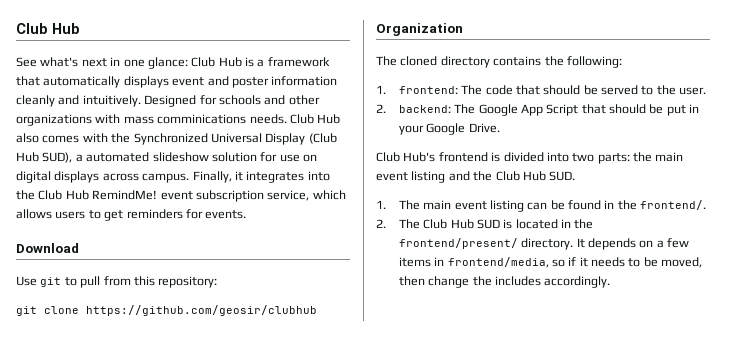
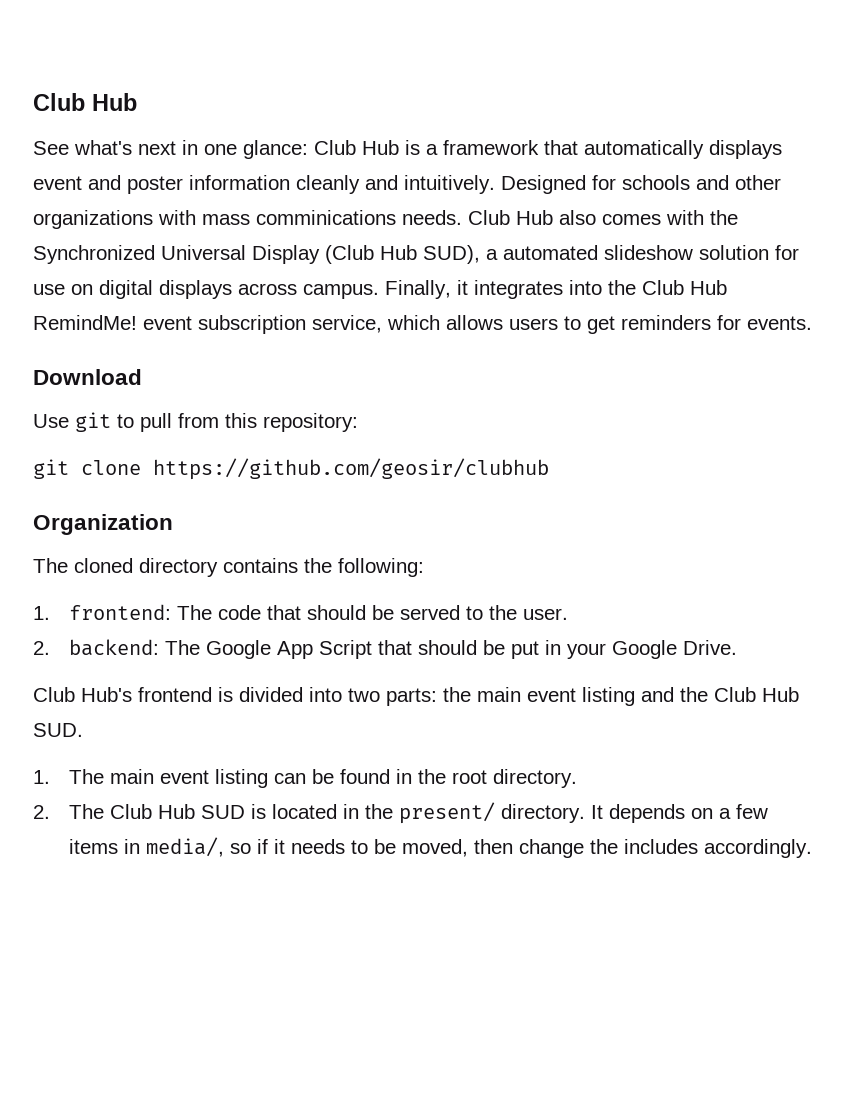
- 1. The main event listing can be found in the frontend/.
+ 1. The main event listing can be found in the root directory.
- 2. The Club Hub SUD is located in the frontend/present/ directory.
+ 2. The Club Hub SUD is located in the present/ directory.
- It depends on a few items in frontend/media, so if it needs to be moved, then change the includes accordingly.
+ It depends on a few items in media/, so if it needs to be moved, then change the includes accordingly.

